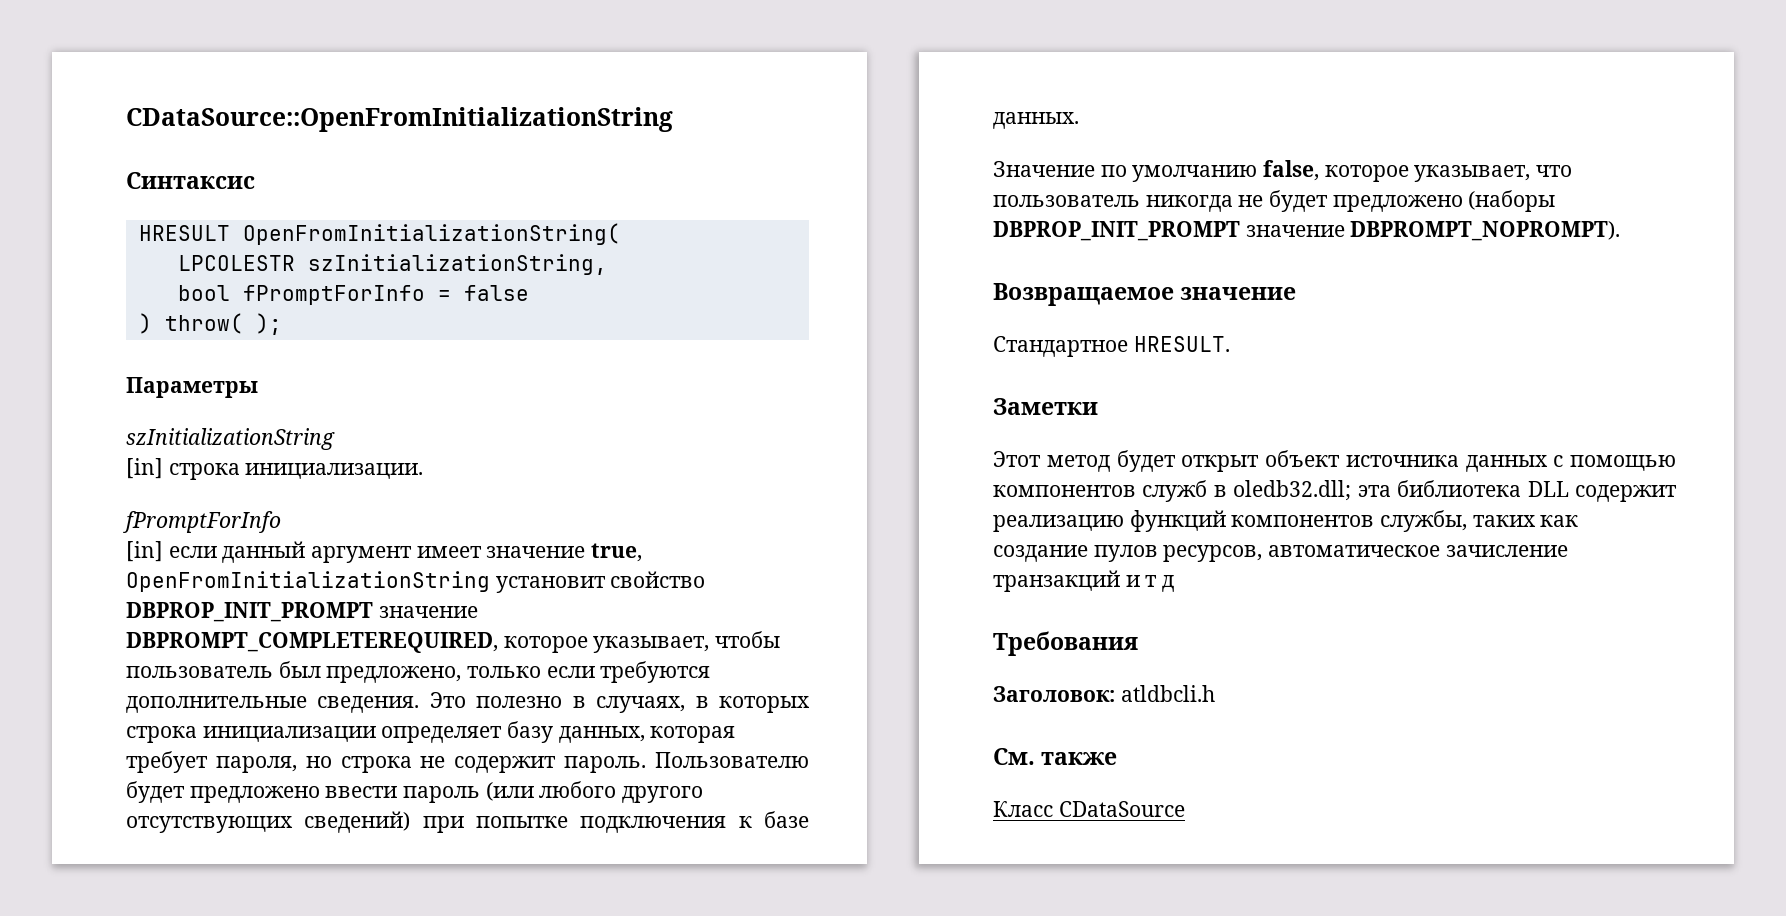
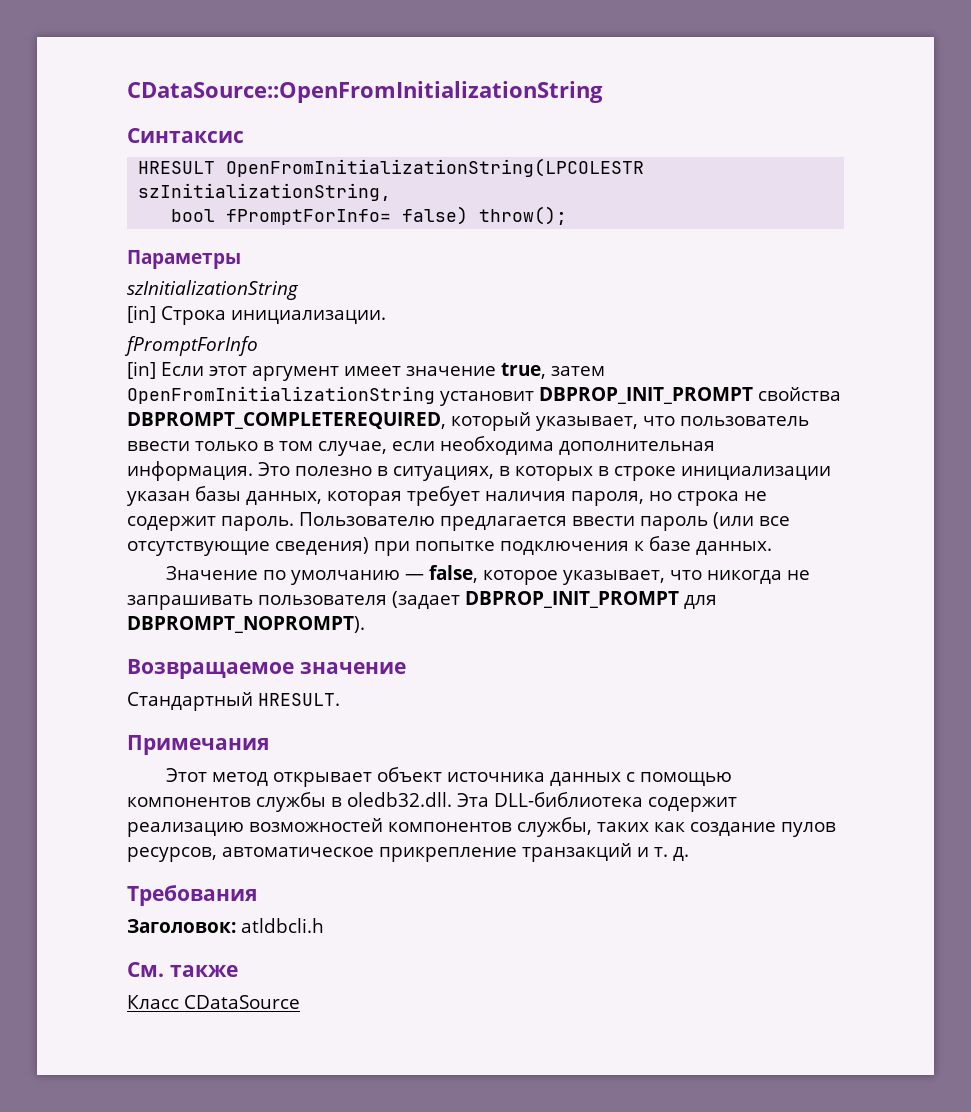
- HRESULT OpenFromInitializationString(
- LPCOLESTR szInitializationString,
+ HRESULT OpenFromInitializationString(LPCOLESTR szInitializationString,
- bool fPromptForInfo = false
- ) throw( );
+ bool fPromptForInfo= false) throw();
- [in] строка инициализации.
+ [in] Строка инициализации.
- [in] если данный аргумент имеет значение true, OpenFromInitializationString установит свойство DBPROP_INIT_PROMPT значение DBPROMPT_COMPLETEREQUIRED, которое указывает, чтобы пользователь был предложено, только если требуются дополнительные сведения.
+ [in] Если этот аргумент имеет значение true, затем OpenFromInitializationString установит DBPROP_INIT_PROMPT свойства DBPROMPT_COMPLETEREQUIRED, который указывает, что пользователь ввести только в том случае, если необходима дополнительная информация.
- Это полезно в случаях, в которых строка инициализации определяет базу данных, которая требует пароля, но строка не содержит пароль.
+ Это полезно в ситуациях, в которых в строке инициализации указан базы данных, которая требует наличия пароля, но строка не содержит пароль.
- Пользователю будет предложено ввести пароль (или любого другого отсутствующих сведений) при попытке подключения к базе данных.
+ Пользователю предлагается ввести пароль (или все отсутствующие сведения) при попытке подключения к базе данных.
- Значение по умолчанию false, которое указывает, что пользователь никогда не будет предложено (наборы DBPROP_INIT_PROMPT значение DBPROMPT_NOPROMPT).
+ Значение по умолчанию — false, которое указывает, что никогда не запрашивать пользователя (задает DBPROP_INIT_PROMPT для DBPROMPT_NOPROMPT).
- Стандартное HRESULT.
+ Стандартный HRESULT.
- Заметки
+ Примечания
- Этот метод будет открыт объект источника данных с помощью компонентов служб в oledb32.dll; эта библиотека DLL содержит реализацию функций компонентов службы, таких как создание пулов ресурсов, автоматическое зачисление транзакций и т д
+ Этот метод открывает объект источника данных с помощью компонентов службы в oledb32.dll. Эта DLL-библиотека содержит реализацию возможностей компонентов службы, таких как создание пулов ресурсов, автоматическое прикрепление транзакций и т. д.

